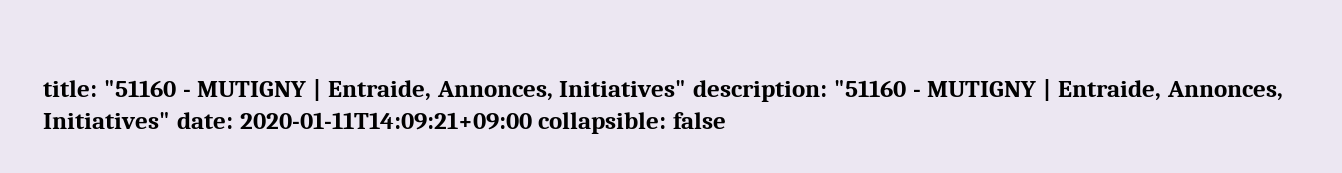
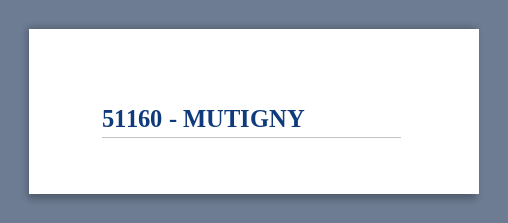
- title: "51160 - MUTIGNY | Entraide, Annonces, Initiatives" description: "51160 - MUTIGNY | Entraide, Annonces, Initiatives" date: 2020-01-11T14:09:21+09:00 collapsible: false
+ 51160 - MUTIGNY

